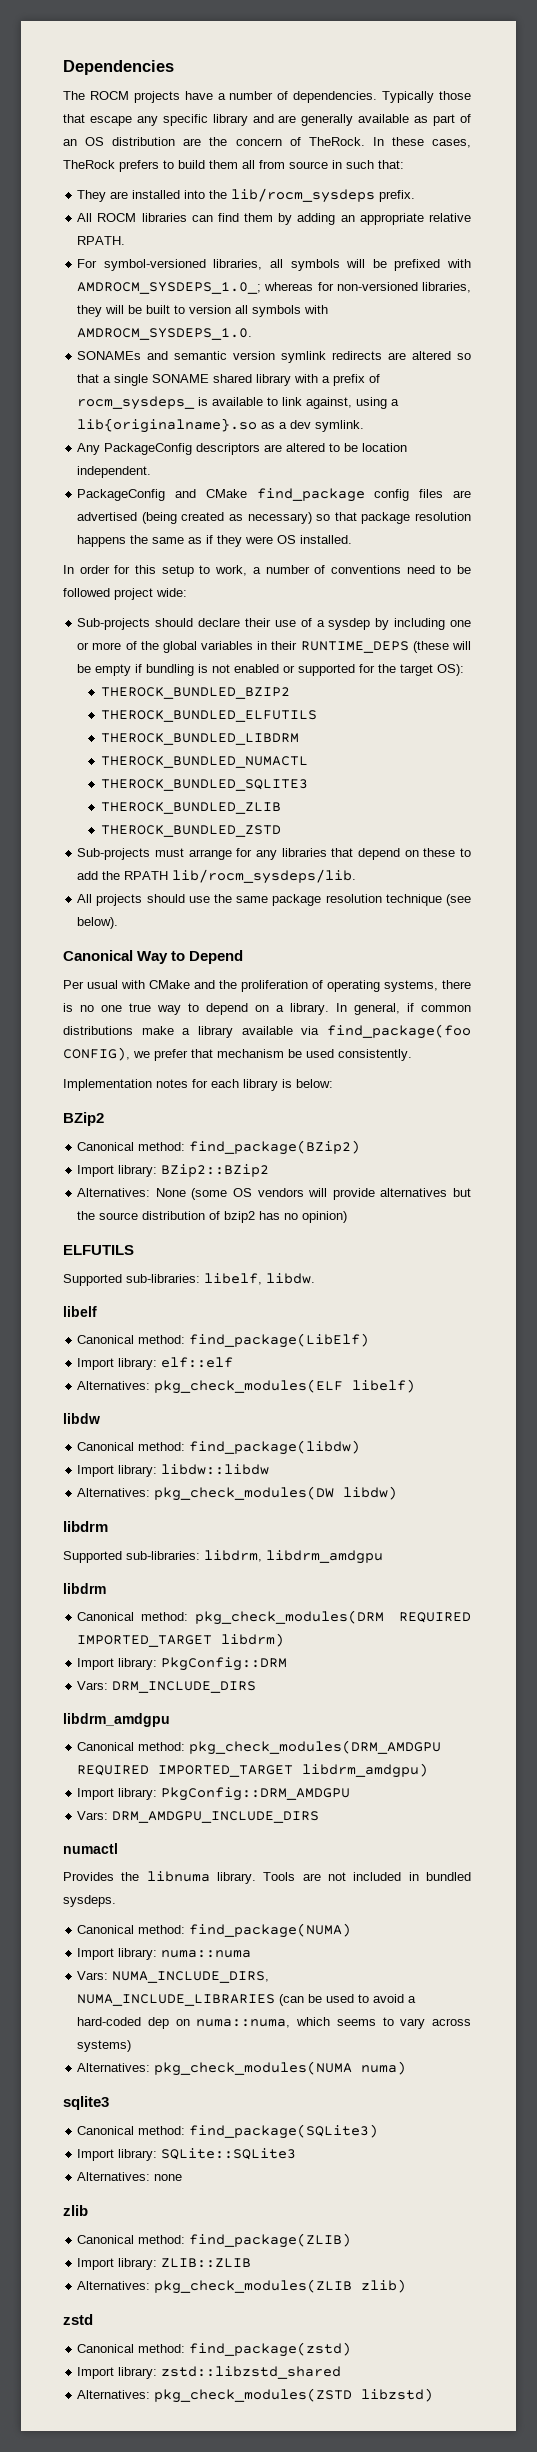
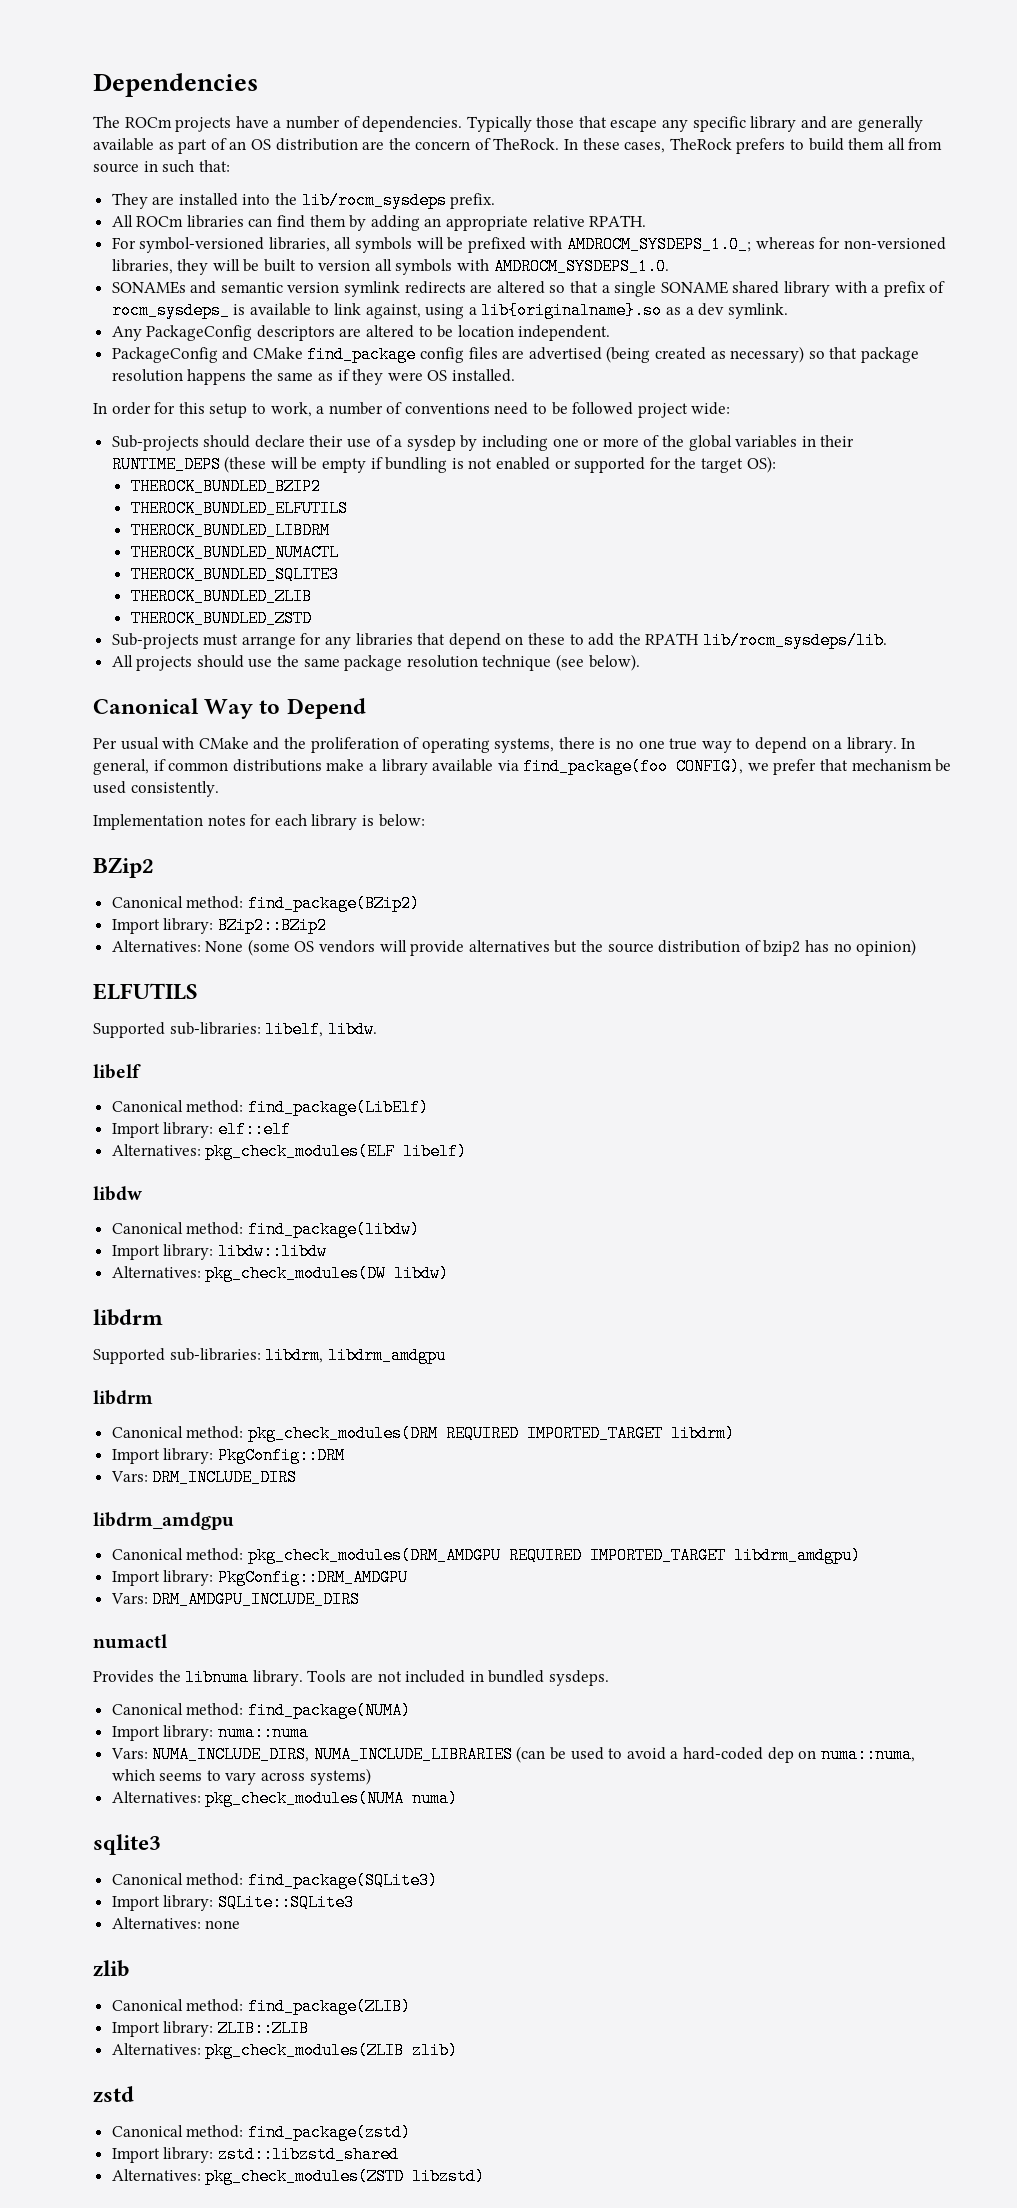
- The ROCM projects have a number of dependencies.
+ The ROCm projects have a number of dependencies.
- All ROCM libraries can find them by adding an appropriate relative RPATH.
+ All ROCm libraries can find them by adding an appropriate relative RPATH.

